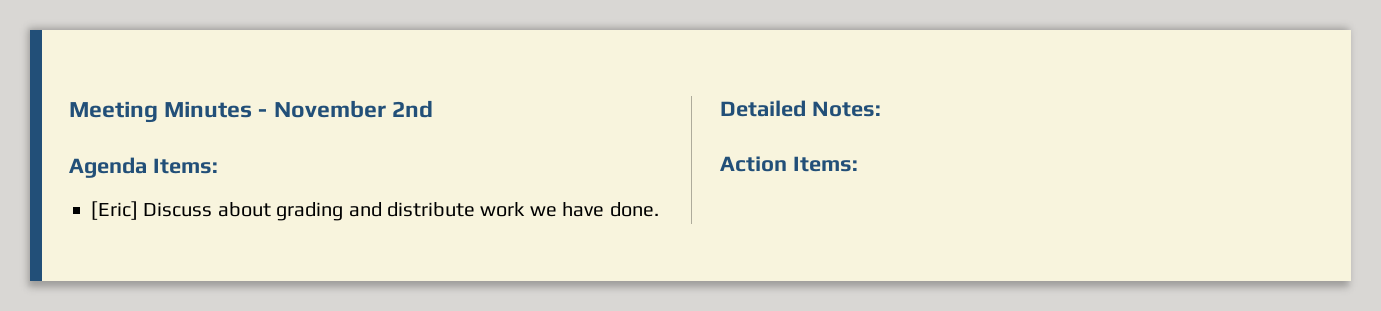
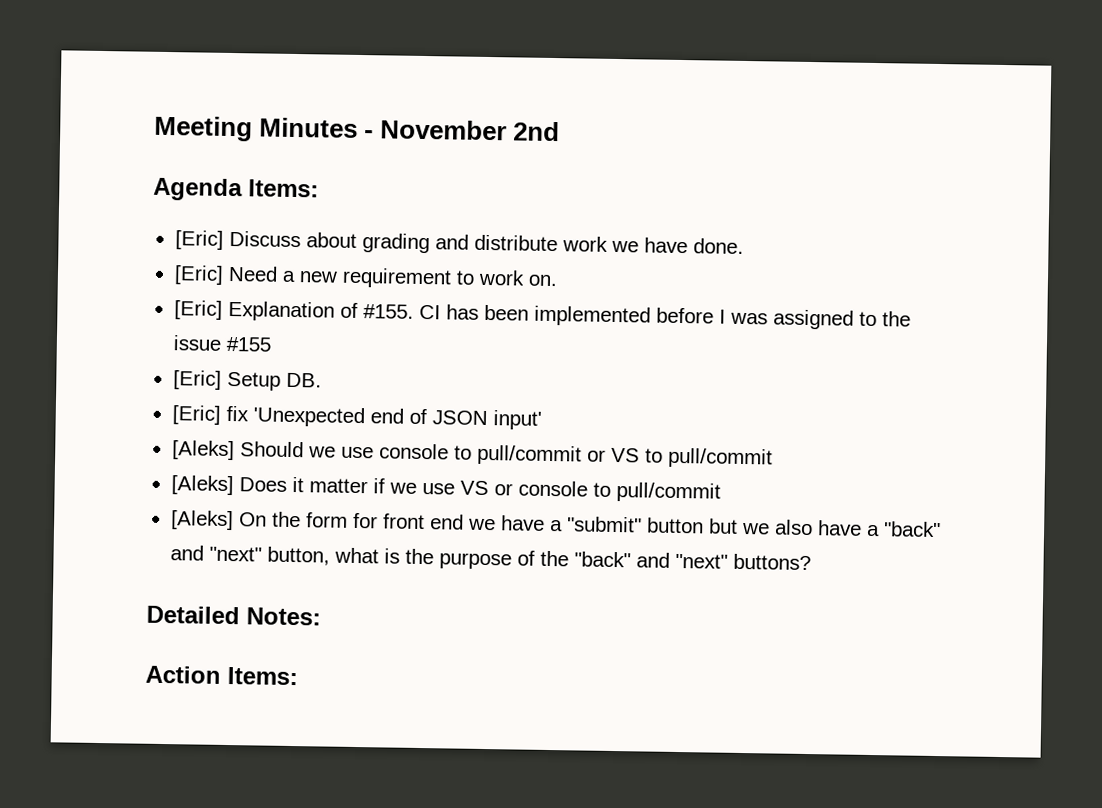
+ [Eric] Need a new requirement to work on.
+ [Eric] Explanation of #155. CI has been implemented before I was assigned to the issue #155
+ [Eric] Setup DB.
+ [Eric] fix 'Unexpected end of JSON input'
+ [Aleks] Should we use console to pull/commit or VS to pull/commit
+ [Aleks] Does it matter if we use VS or console to pull/commit
+ [Aleks] On the form for front end we have a "submit" button but we also have a "back" and "next" button, what is the purpose of the "back" and "next" buttons?

